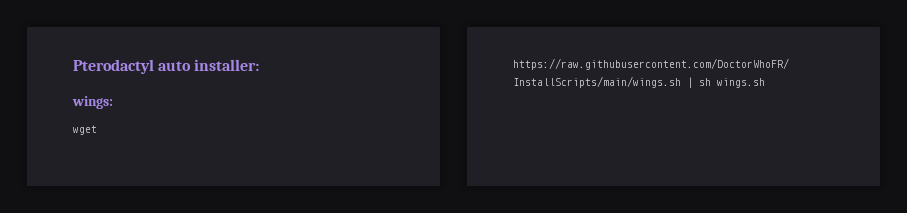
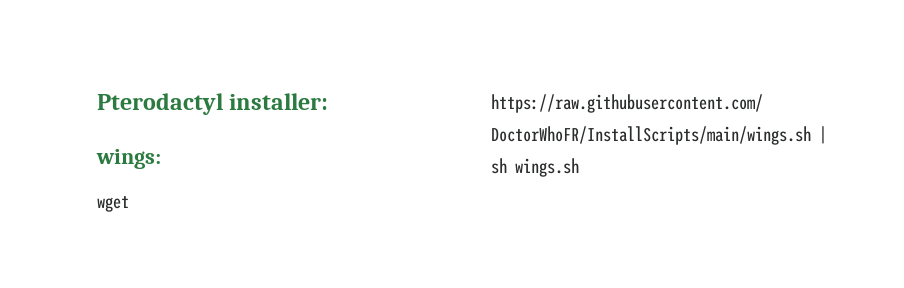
- Pterodactyl auto installer:
+ Pterodactyl installer:

